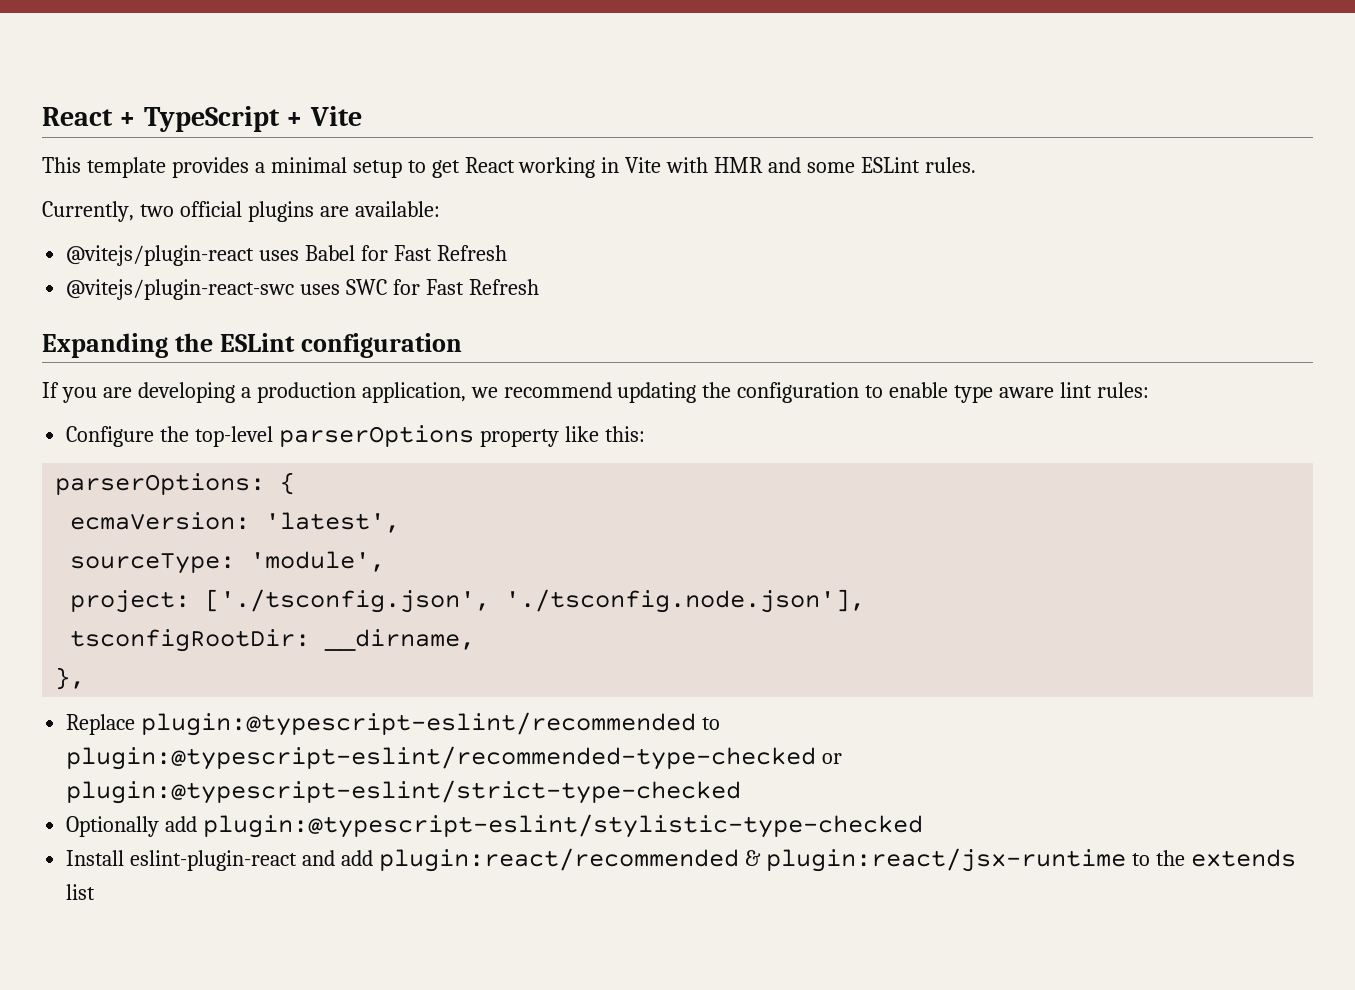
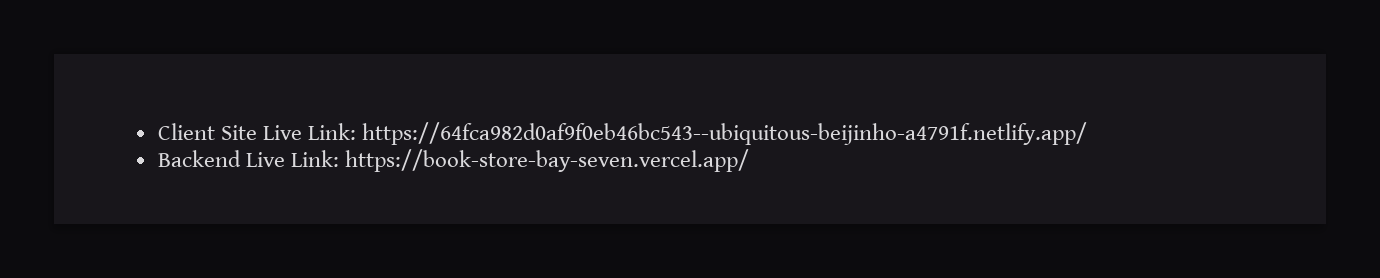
- React + TypeScript + Vite
- This template provides a minimal setup to get React working in Vite with HMR and some ESLint rules.
- Currently, two official plugins are available:
- @vitejs/plugin-react uses Babel for Fast Refresh
- @vitejs/plugin-react-swc uses SWC for Fast Refresh
- Expanding the ESLint configuration
- If you are developing a production application, we recommend updating the configuration to enable type aware lint rules:
- Configure the top-level parserOptions property like this:
- parserOptions: {
- ecmaVersion: 'latest',
- sourceType: 'module',
- project: ['./tsconfig.json', './tsconfig.node.json'],
- tsconfigRootDir: __dirname,
- },
- Replace plugin:@typescript-eslint/recommended to plugin:@typescript-eslint/recommended-type-checked or plugin:@typescript-eslint/strict-type-checked
- Optionally add plugin:@typescript-eslint/stylistic-type-checked
- Install eslint-plugin-react and add plugin:react/recommended & plugin:react/jsx-runtime to the extends list
+ Client Site Live Link: https://64fca982d0af9f0eb46bc543--ubiquitous-beijinho-a4791f.netlify.app/
+ Backend Live Link: https://book-store-bay-seven.vercel.app/

